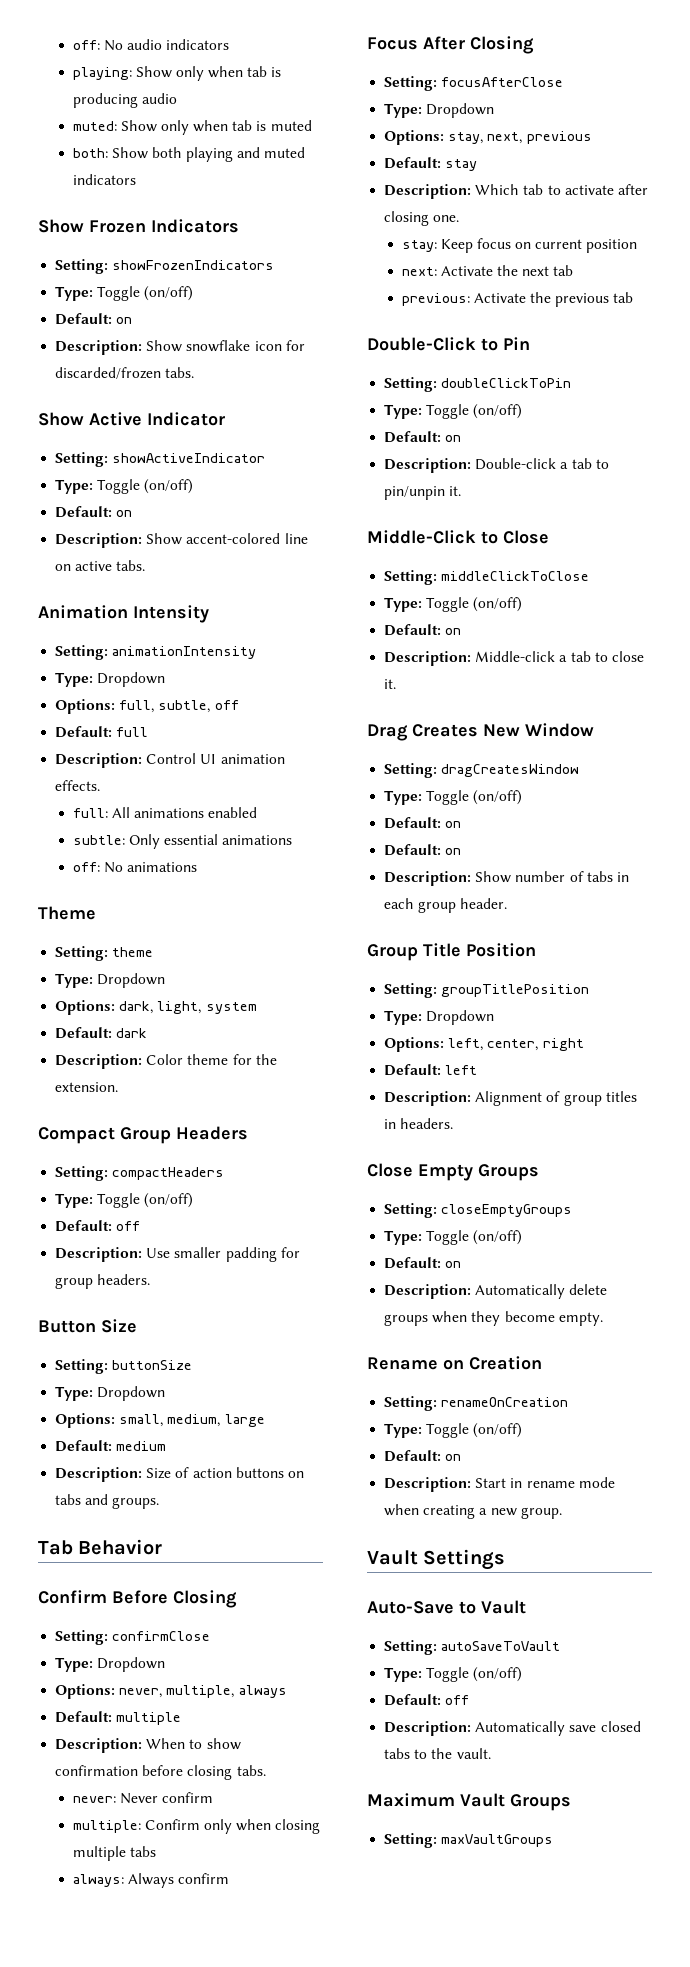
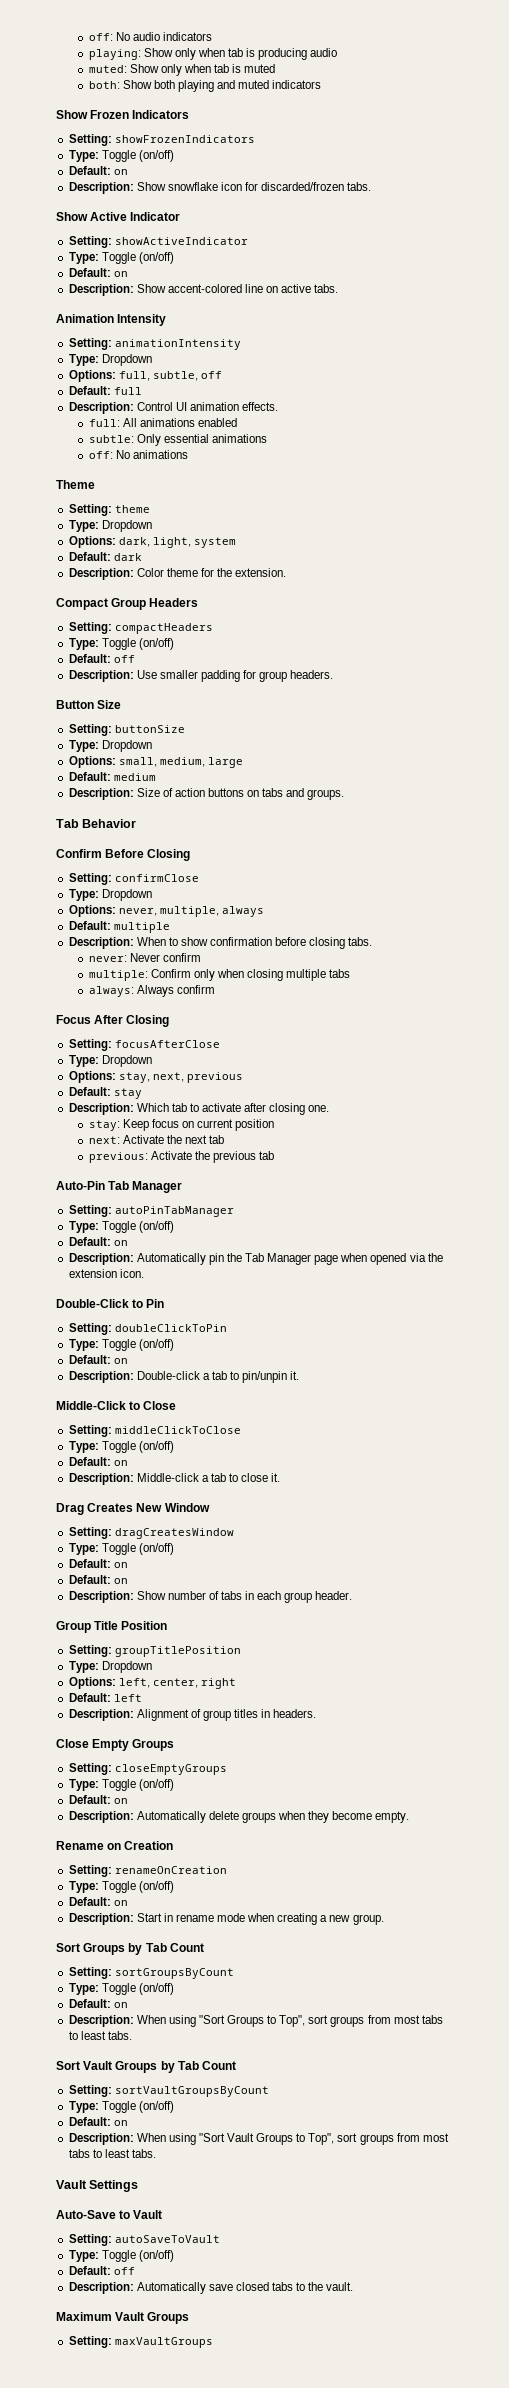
+ Auto-Pin Tab Manager
+ Setting: autoPinTabManager
+ Type: Toggle (on/off)
+ Default: on
+ Description: Automatically pin the Tab Manager page when opened via the extension icon.
+ Sort Groups by Tab Count
+ Setting: sortGroupsByCount
+ Type: Toggle (on/off)
+ Default: on
+ Description: When using "Sort Groups to Top", sort groups from most tabs to least tabs.
+ Sort Vault Groups by Tab Count
+ Setting: sortVaultGroupsByCount
+ Type: Toggle (on/off)
+ Default: on
+ Description: When using "Sort Vault Groups to Top", sort groups from most tabs to least tabs.

